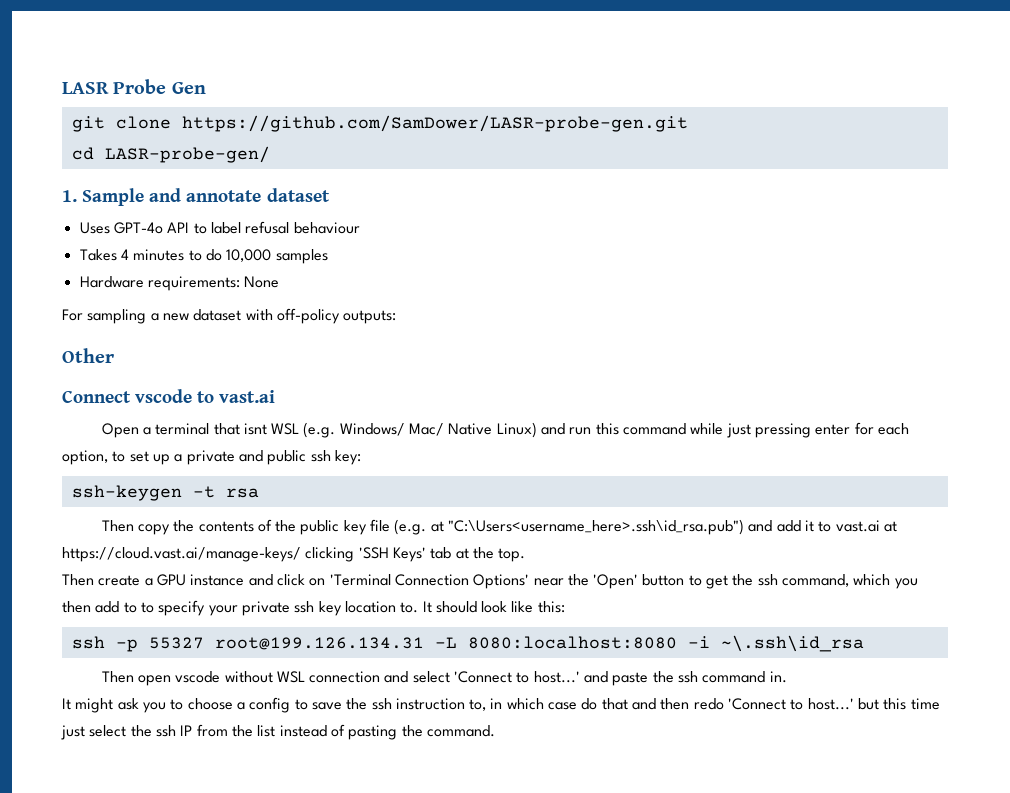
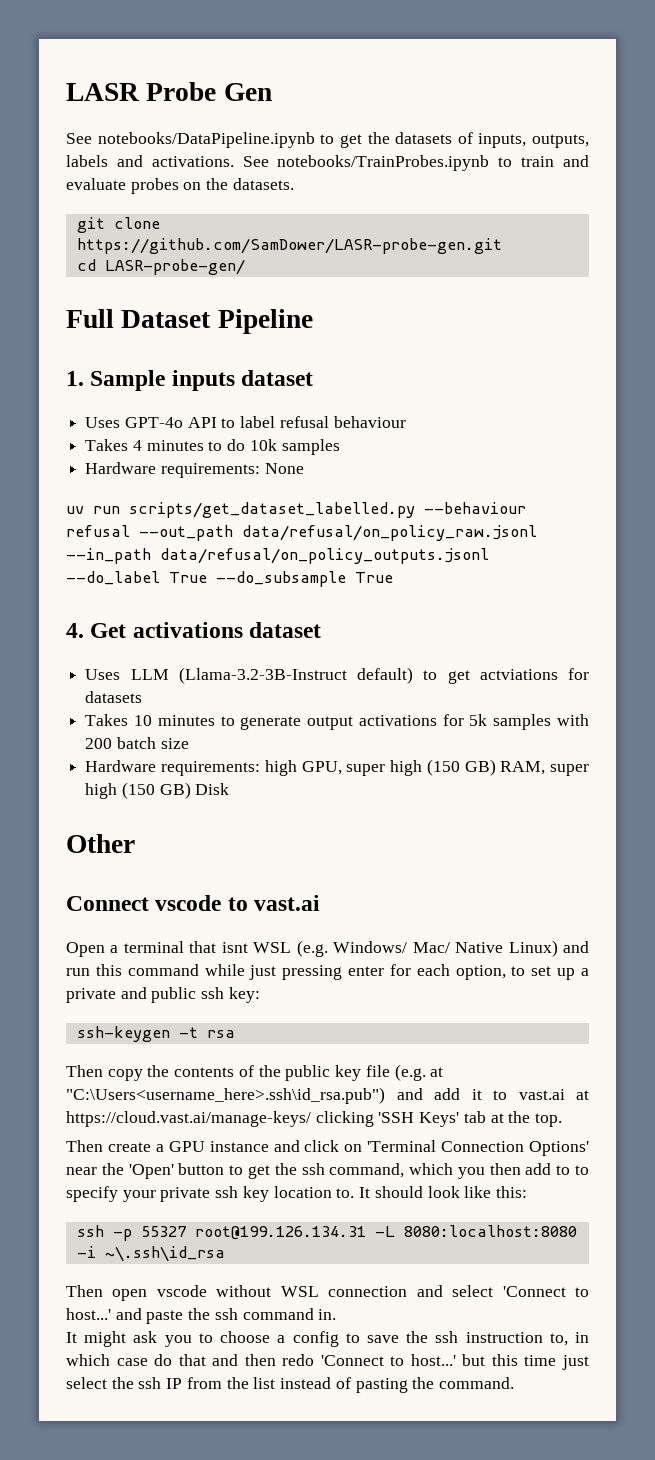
+ See notebooks/DataPipeline.ipynb to get the datasets of inputs, outputs, labels and activations. See notebooks/TrainProbes.ipynb to train and evaluate probes on the datasets.
+ Full Dataset Pipeline
- 1. Sample and annotate dataset
+ 1. Sample inputs dataset
- Takes 4 minutes to do 10,000 samples
+ Takes 4 minutes to do 10k samples
- For sampling a new dataset with off-policy outputs:
+ uv run scripts/get_dataset_labelled.py --behaviour refusal --out_path data/refusal/on_policy_raw.jsonl --in_path data/refusal/on_policy_outputs.jsonl --do_label True --do_subsample True
+ 4. Get activations dataset
+ Uses LLM (Llama-3.2-3B-Instruct default) to get actviations for datasets
+ Takes 10 minutes to generate output activations for 5k samples with 200 batch size
+ Hardware requirements: high GPU, super high (150 GB) RAM, super high (150 GB) Disk

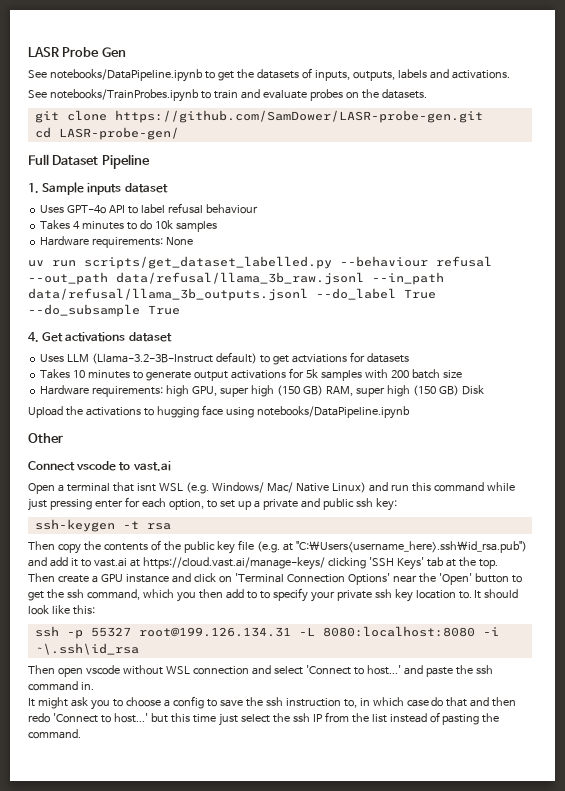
- See notebooks/DataPipeline.ipynb to get the datasets of inputs, outputs, labels and activations. See notebooks/TrainProbes.ipynb to train and evaluate probes on the datasets.
+ See notebooks/DataPipeline.ipynb to get the datasets of inputs, outputs, labels and activations.
+ See notebooks/TrainProbes.ipynb to train and evaluate probes on the datasets.
- uv run scripts/get_dataset_labelled.py --behaviour refusal --out_path data/refusal/on_policy_raw.jsonl --in_path data/refusal/on_policy_outputs.jsonl --do_label True --do_subsample True
+ uv run scripts/get_dataset_labelled.py --behaviour refusal --out_path data/refusal/llama_3b_raw.jsonl --in_path data/refusal/llama_3b_outputs.jsonl --do_label True --do_subsample True
+ Upload the activations to hugging face using notebooks/DataPipeline.ipynb

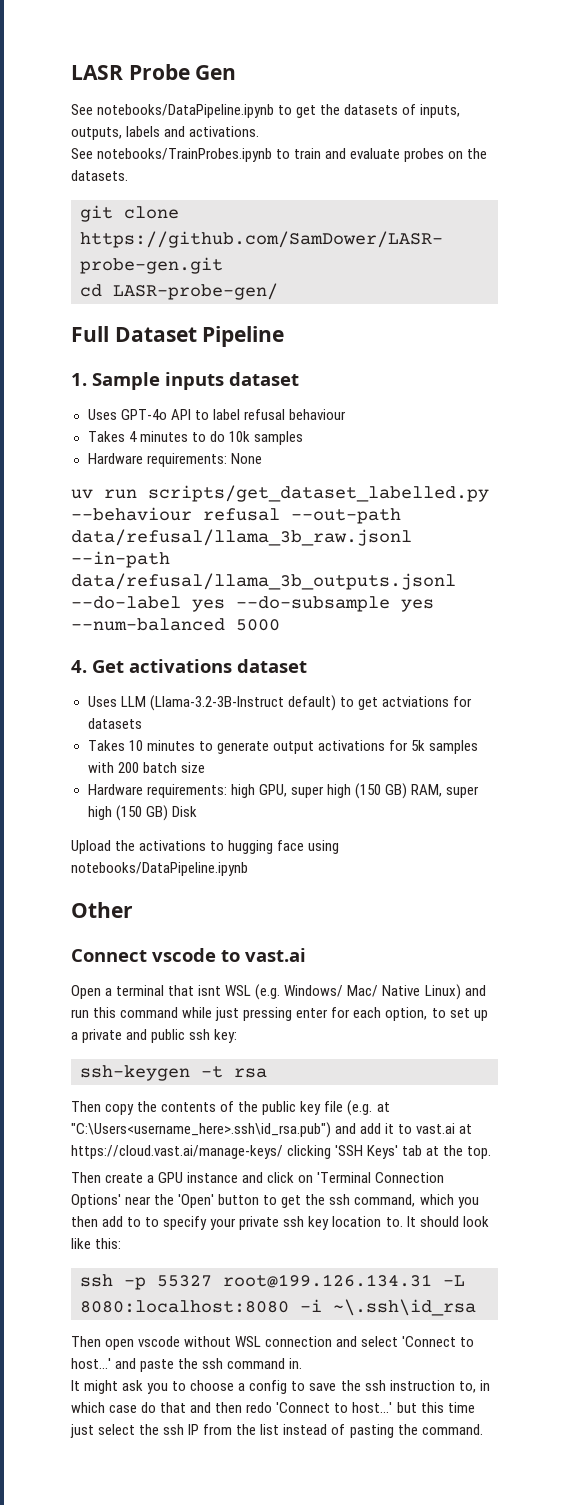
- uv run scripts/get_dataset_labelled.py --behaviour refusal --out_path data/refusal/llama_3b_raw.jsonl --in_path data/refusal/llama_3b_outputs.jsonl --do_label True --do_subsample True
+ uv run scripts/get_dataset_labelled.py --behaviour refusal --out-path data/refusal/llama_3b_raw.jsonl --in-path data/refusal/llama_3b_outputs.jsonl --do-label yes --do-subsample yes --num-balanced 5000

